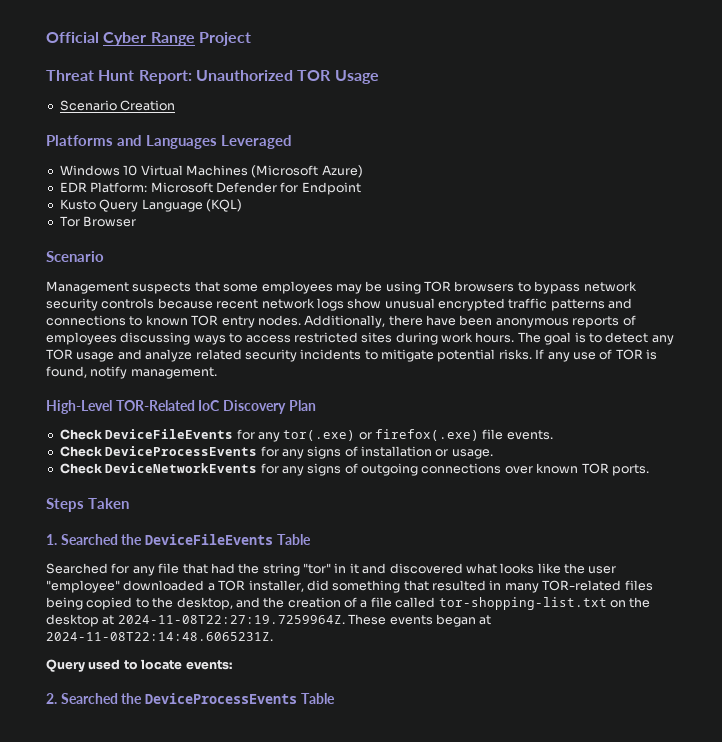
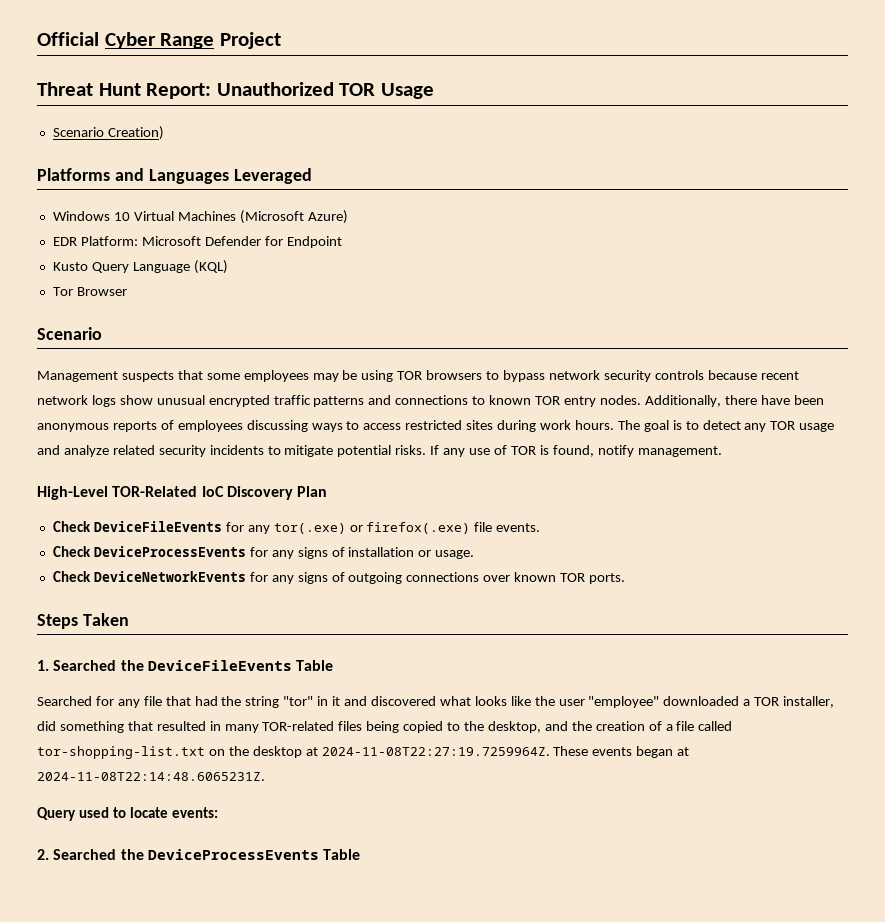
- Scenario Creation
+ Scenario Creation)

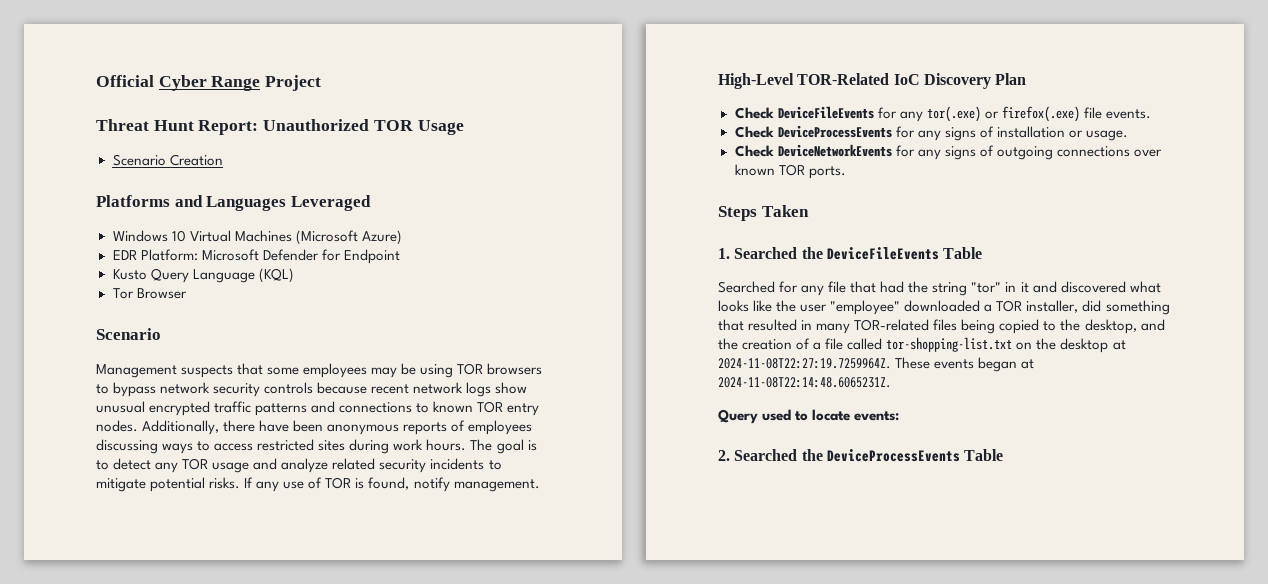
- Scenario Creation)
+ Scenario Creation

